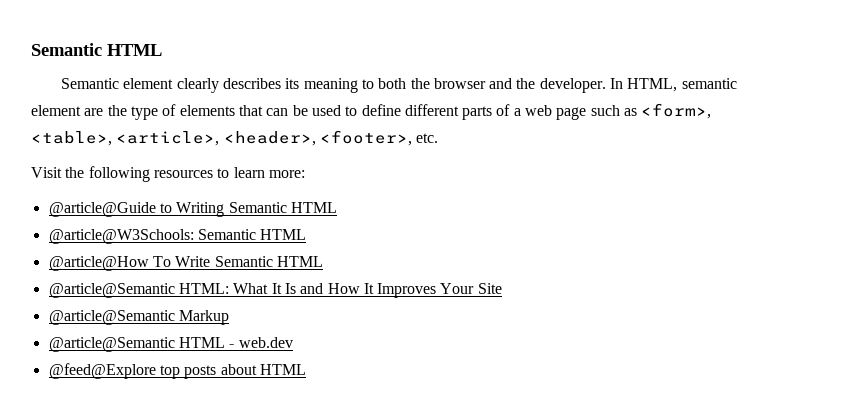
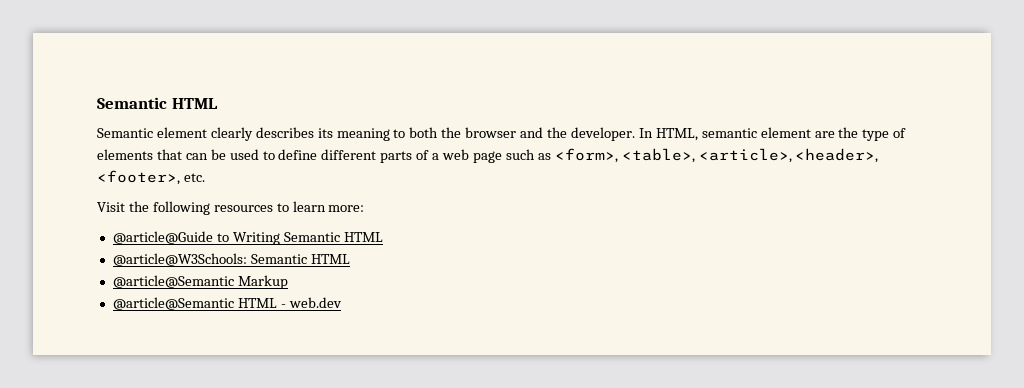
- @article@How To Write Semantic HTML
- @article@Semantic HTML: What It Is and How It Improves Your Site
- @feed@Explore top posts about HTML

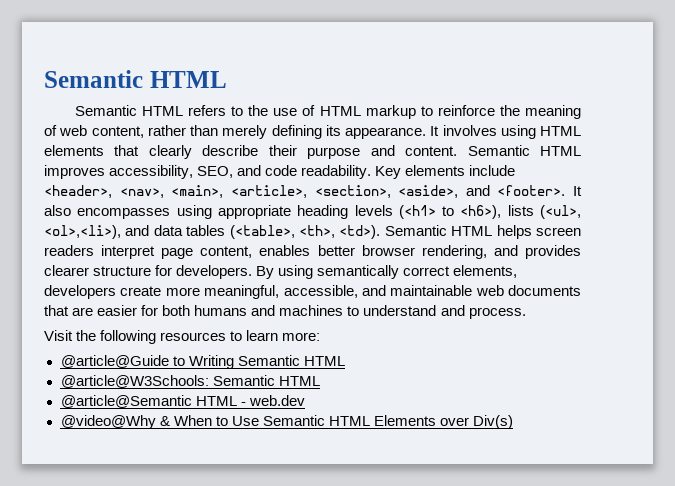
- Semantic element clearly describes its meaning to both the browser and the developer. In HTML, semantic element are the type of elements that can be used to define different parts of a web page such as <form>, <table>, <article>, <header>, <footer>, etc.
+ Semantic HTML refers to the use of HTML markup to reinforce the meaning of web content, rather than merely defining its appearance. It involves using HTML elements that clearly describe their purpose and content. Semantic HTML improves accessibility, SEO, and code readability. Key elements include <header>, <nav>, <main>, <article>, <section>, <aside>, and <footer>. It also encompasses using appropriate heading levels (<h1> to <h6>), lists (<ul>, <ol>,<li>), and data tables (<table>, <th>, <td>). Semantic HTML helps screen readers interpret page content, enables better browser rendering, and provides clearer structure for developers. By using semantically correct elements, developers create more meaningful, accessible, and maintainable web documents that are easier for both humans and machines to understand and process.
- @article@Semantic Markup
+ @video@Why & When to Use Semantic HTML Elements over Div(s)

